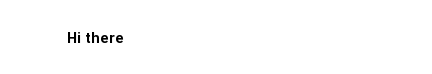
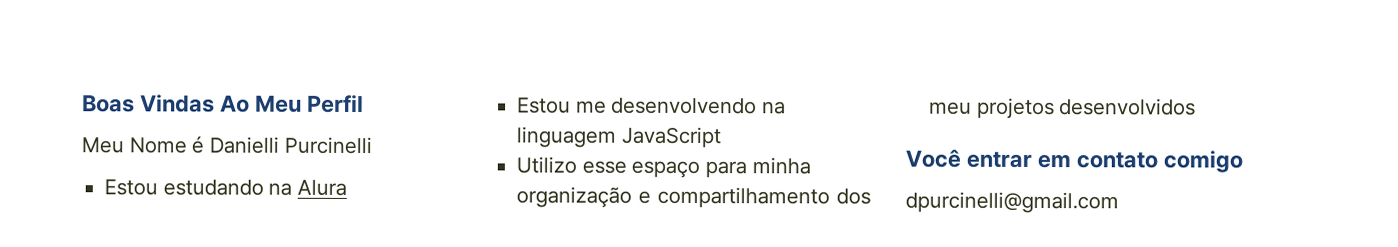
- Hi there
+ Boas Vindas Ao Meu Perfil
+ Meu Nome é Danielli Purcinelli
+ Estou estudando na Alura
+ Estou me desenvolvendo na linguagem JavaScript
+ Utilizo esse espaço para minha organização e compartilhamento dos meu projetos desenvolvidos
+ Você entrar em contato comigo
+ dpurcinelli@gmail.com

